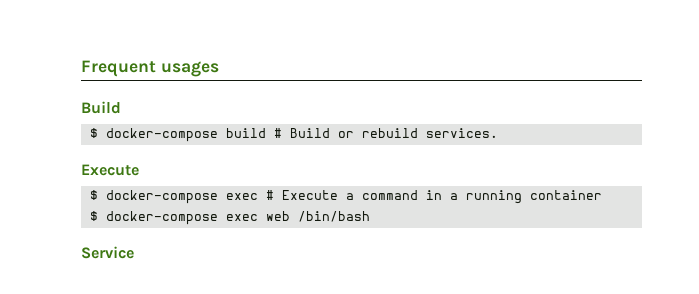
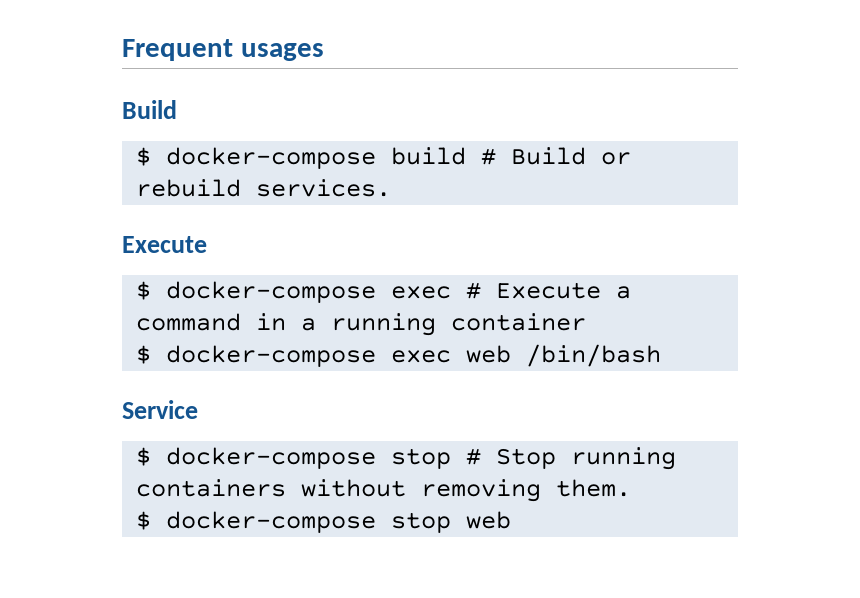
+ $ docker-compose stop # Stop running containers without removing them.
+ $ docker-compose stop web

